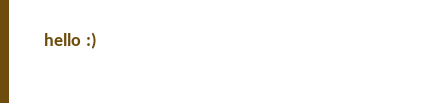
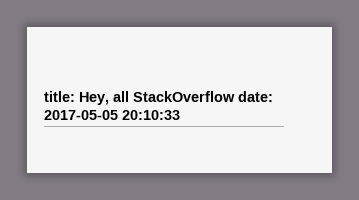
- hello :)
+ title: Hey, all StackOverflow date: 2017-05-05 20:10:33

